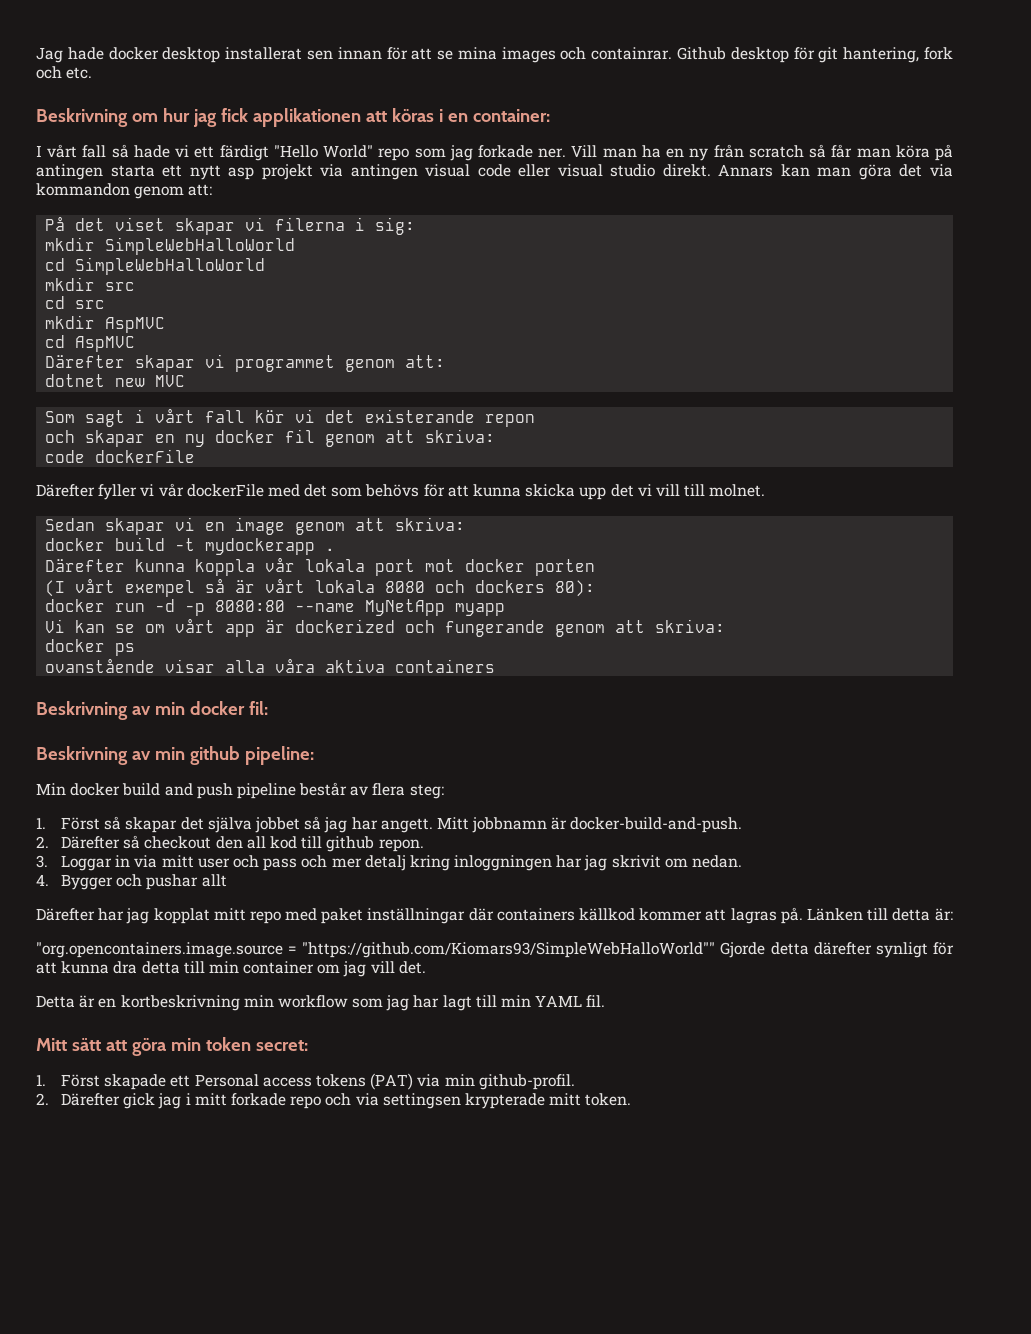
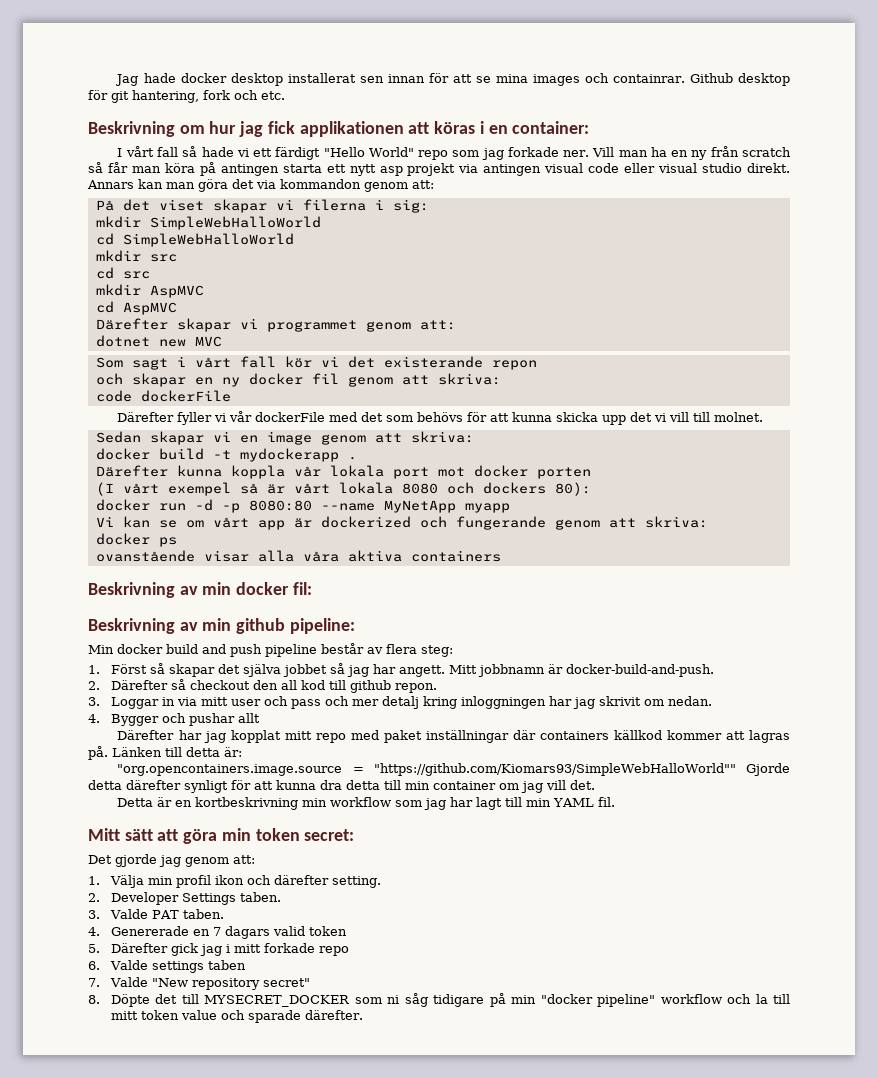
- 1. Först skapade ett Personal access tokens (PAT) via min github-profil.
- 2. Därefter gick jag i mitt forkade repo och via settingsen krypterade mitt token.
+ Det gjorde jag genom att:
+ 1. Välja min profil ikon och därefter setting.
+ 2. Developer Settings taben.
+ 3. Valde PAT taben.
+ 4. Genererade en 7 dagars valid token
+ 5. Därefter gick jag i mitt forkade repo
+ 6. Valde settings taben
+ 7. Valde "New repository secret"
+ 8. Döpte det till MYSECRET_DOCKER som ni såg tidigare på min "docker pipeline" workflow och la till mitt token value och sparade därefter.

